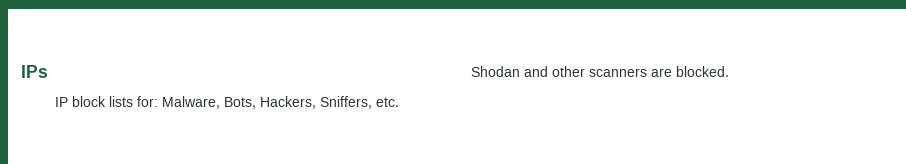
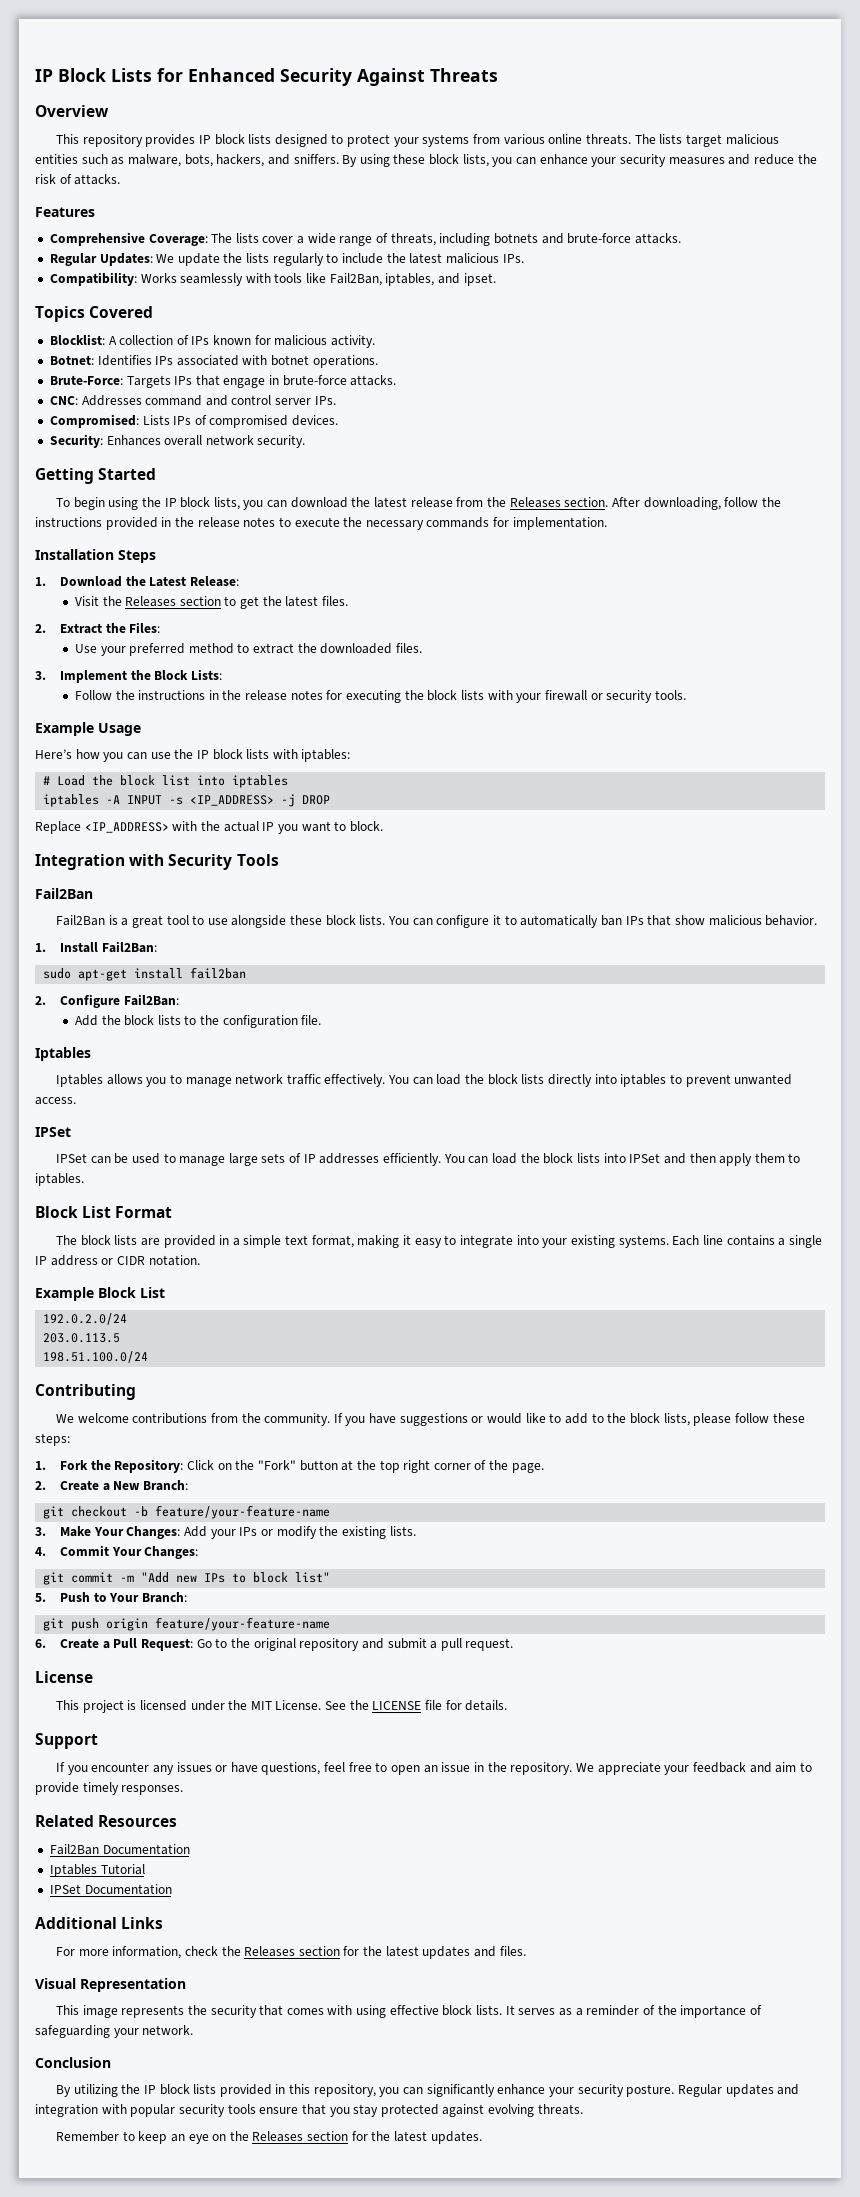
- IPs
- IP block lists for: Malware, Bots, Hackers, Sniffers, etc. Shodan and other scanners are blocked.
+ IP Block Lists for Enhanced Security Against Threats
+ Overview
+ This repository provides IP block lists designed to protect your systems from various online threats. The lists target malicious entities such as malware, bots, hackers, and sniffers. By using these block lists, you can enhance your security measures and reduce the risk of attacks.
+ Features
+ Comprehensive Coverage: The lists cover a wide range of threats, including botnets and brute-force attacks.
+ Regular Updates: We update the lists regularly to include the latest malicious IPs.
+ Compatibility: Works seamlessly with tools like Fail2Ban, iptables, and ipset.
+ Topics Covered
+ Blocklist: A collection of IPs known for malicious activity.
+ Botnet: Identifies IPs associated with botnet operations.
+ Brute-Force: Targets IPs that engage in brute-force attacks.
+ CNC: Addresses command and control server IPs.
+ Compromised: Lists IPs of compromised devices.
+ Security: Enhances overall network security.
+ Getting Started
+ To begin using the IP block lists, you can download the latest release from the Releases section. After downloading, follow the instructions provided in the release notes to execute the necessary commands for implementation.
+ Installation Steps
+ 1. Download the Latest Release:
+ Visit the Releases section to get the latest files.
+ 2. Extract the Files:
+ Use your preferred method to extract the downloaded files.
+ 3. Implement the Block Lists:
+ Follow the instructions in the release notes for executing the block lists with your firewall or security tools.
+ Example Usage
+ Here’s how you can use the IP block lists with iptables:
+ # Load the block list into iptables
+ iptables -A INPUT -s <IP_ADDRESS> -j DROP
+ Replace <IP_ADDRESS> with the actual IP you want to block.
+ Integration with Security Tools
+ Fail2Ban
+ Fail2Ban is a great tool to use alongside these block lists. You can configure it to automatically ban IPs that show malicious behavior.
+ 1. Install Fail2Ban:
+ sudo apt-get install fail2ban
+ 2. Configure Fail2Ban:
+ Add the block lists to the configuration file.
+ Iptables
+ Iptables allows you to manage network traffic effectively. You can load the block lists directly into iptables to prevent unwanted access.
+ IPSet
+ IPSet can be used to manage large sets of IP addresses efficiently. You can load the block lists into IPSet and then apply them to iptables.
+ Block List Format
+ The block lists are provided in a simple text format, making it easy to integrate into your existing systems. Each line contains a single IP address or CIDR notation.
+ Example Block List
+ 192.0.2.0/24
+ 203.0.113.5
+ 198.51.100.0/24
+ Contributing
+ We welcome contributions from the community. If you have suggestions or would like to add to the block lists, please follow these steps:
+ 1. Fork the Repository: Click on the "Fork" button at the top right corner of the page.
+ 2. Create a New Branch:
+ git checkout -b feature/your-feature-name
+ 3. Make Your Changes: Add your IPs or modify the existing lists.
+ 4. Commit Your Changes:
+ git commit -m "Add new IPs to block list"
+ 5. Push to Your Branch:
+ git push origin feature/your-feature-name
+ 6. Create a Pull Request: Go to the original repository and submit a pull request.
+ License
+ This project is licensed under the MIT License. See the LICENSE file for details.
+ Support
+ If you encounter any issues or have questions, feel free to open an issue in the repository. We appreciate your feedback and aim to provide timely responses.
+ Related Resources
+ Fail2Ban Documentation
+ Iptables Tutorial
+ IPSet Documentation
+ Additional Links
+ For more information, check the Releases section for the latest updates and files.
+ Visual Representation
+ This image represents the security that comes with using effective block lists. It serves as a reminder of the importance of safeguarding your network.
+ Conclusion
+ By utilizing the IP block lists provided in this repository, you can significantly enhance your security posture. Regular updates and integration with popular security tools ensure that you stay protected against evolving threats.
+ Remember to keep an eye on the Releases section for the latest updates.

